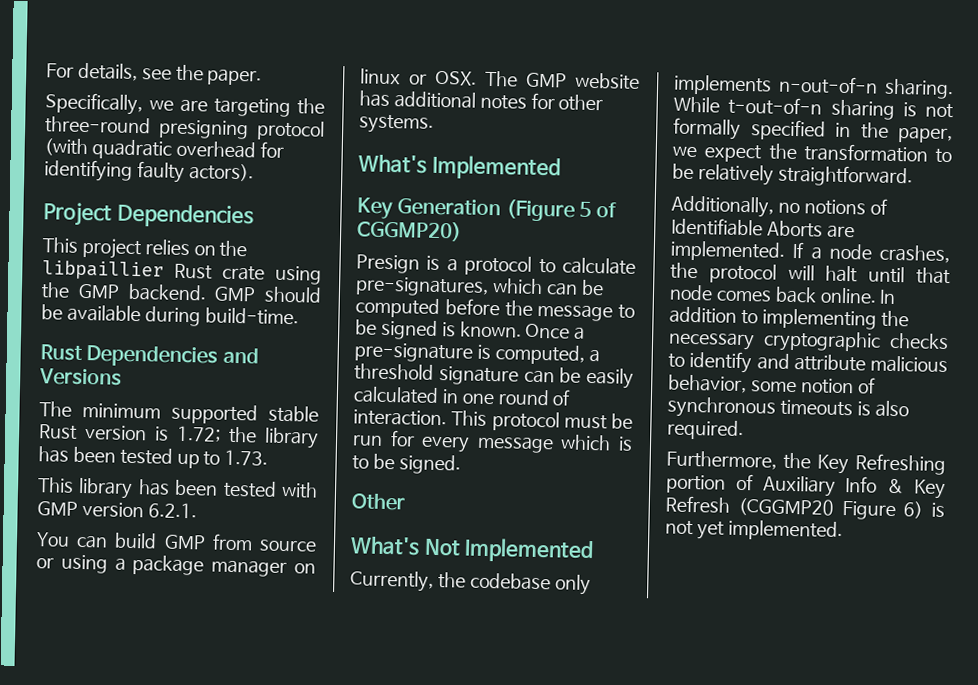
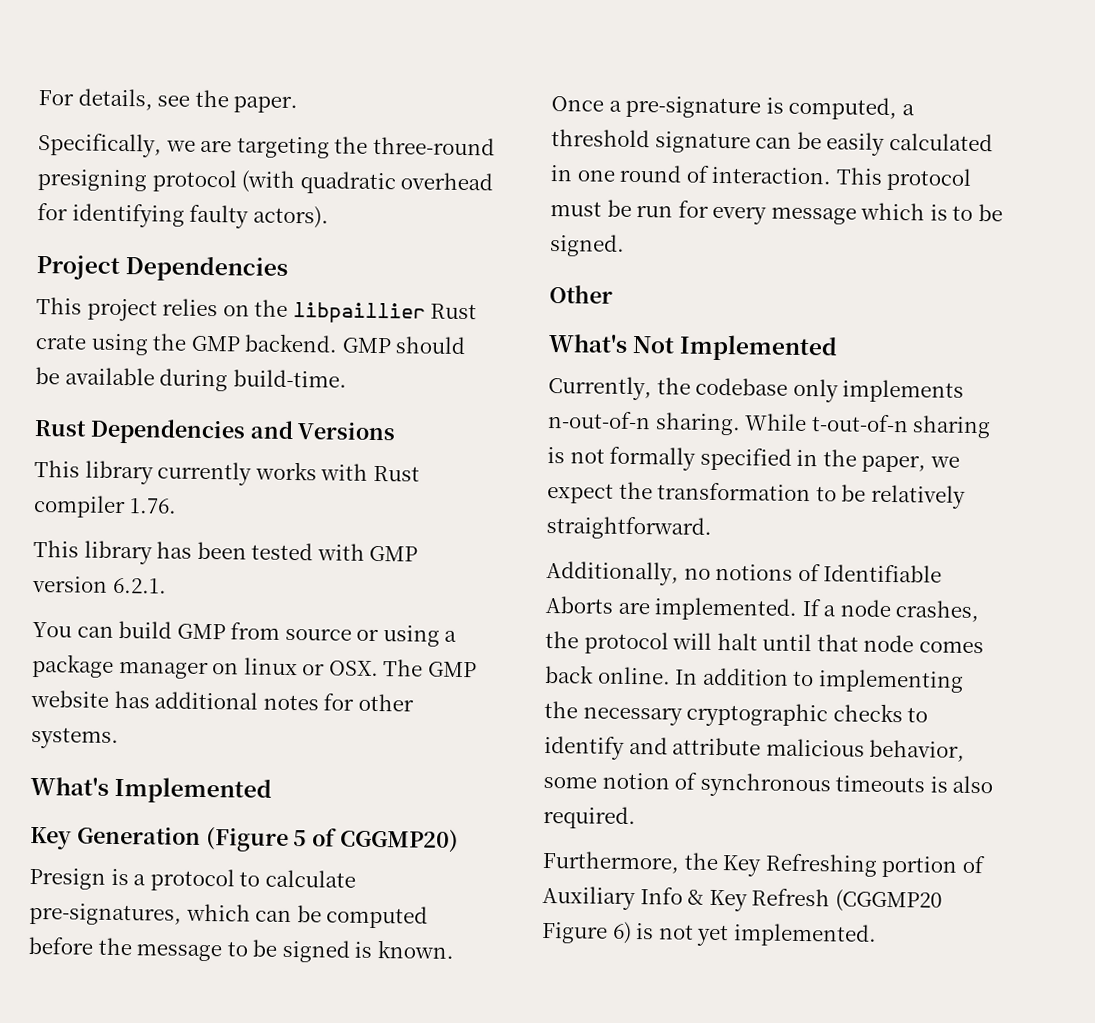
- The minimum supported stable Rust version is 1.72; the library has been tested up to 1.73.
+ This library currently works with Rust compiler 1.76.

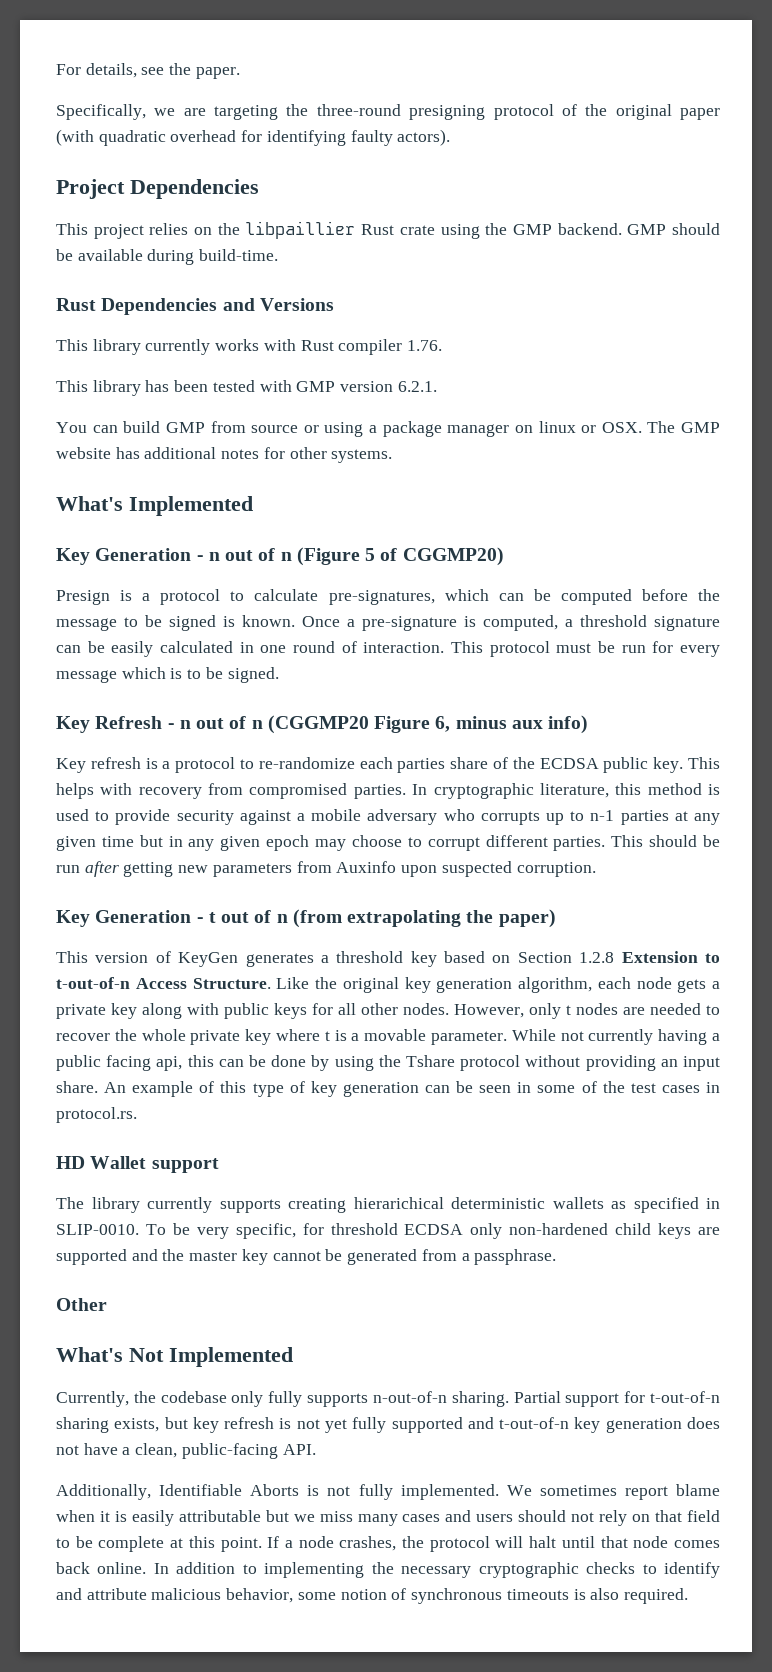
- Specifically, we are targeting the three-round presigning protocol (with quadratic overhead for identifying faulty actors).
+ Specifically, we are targeting the three-round presigning protocol of the original paper (with quadratic overhead for identifying faulty actors).
- Key Generation (Figure 5 of CGGMP20)
+ Key Generation - n out of n (Figure 5 of CGGMP20)
+ Key Refresh - n out of n (CGGMP20 Figure 6, minus aux info)
+ Key refresh is a protocol to re-randomize each parties share of the ECDSA public key. This helps with recovery from compromised parties. In cryptographic literature, this method is used to provide security against a mobile adversary who corrupts up to n-1 parties at any given time but in any given epoch may choose to corrupt different parties. This should be run after getting new parameters from Auxinfo upon suspected corruption.
+ Key Generation - t out of n (from extrapolating the paper)
+ This version of KeyGen generates a threshold key based on Section 1.2.8 Extension to t-out-of-n Access Structure. Like the original key generation algorithm, each node gets a private key along with public keys for all other nodes. However, only t nodes are needed to recover the whole private key where t is a movable parameter. While not currently having a public facing api, this can be done by using the Tshare protocol without providing an input share. An example of this type of key generation can be seen in some of the test cases in protocol.rs.
+ HD Wallet support
+ The library currently supports creating hierarichical deterministic wallets as specified in SLIP-0010. To be very specific, for threshold ECDSA only non-hardened child keys are supported and the master key cannot be generated from a passphrase.
- Currently, the codebase only implements n-out-of-n sharing. While t-out-of-n sharing is not formally specified in the paper, we expect the transformation to be relatively straightforward.
- Additionally, no notions of Identifiable Aborts are implemented.
+ Currently, the codebase only fully supports n-out-of-n sharing. Partial support for t-out-of-n sharing exists, but key refresh is not yet fully supported and t-out-of-n key generation does not have a clean, public-facing API.
+ Additionally, Identifiable Aborts is not fully implemented. We sometimes report blame when it is easily attributable but we miss many cases and users should not rely on that field to be complete at this point.
- Furthermore, the Key Refreshing portion of Auxiliary Info & Key Refresh (CGGMP20 Figure 6) is not yet implemented.

